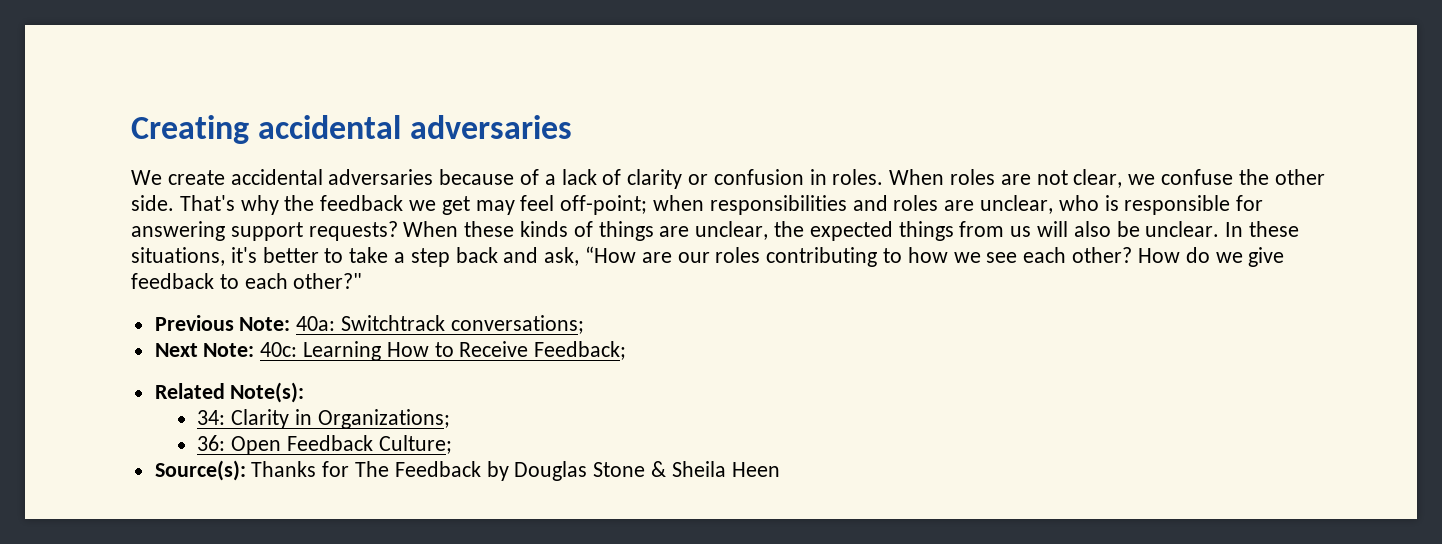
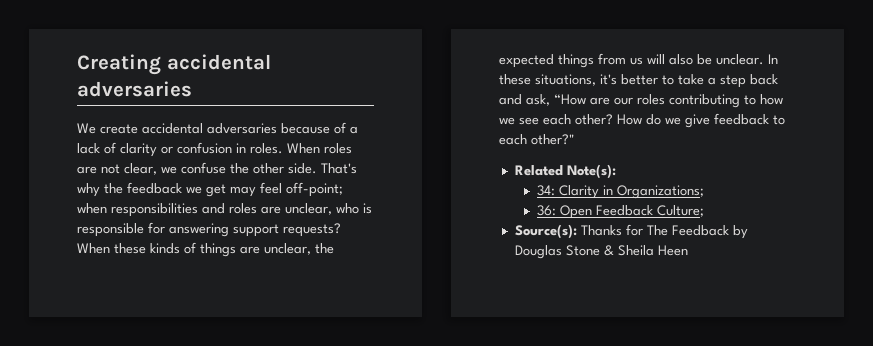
- Previous Note: 40a: Switchtrack conversations;
- Next Note: 40c: Learning How to Receive Feedback;

